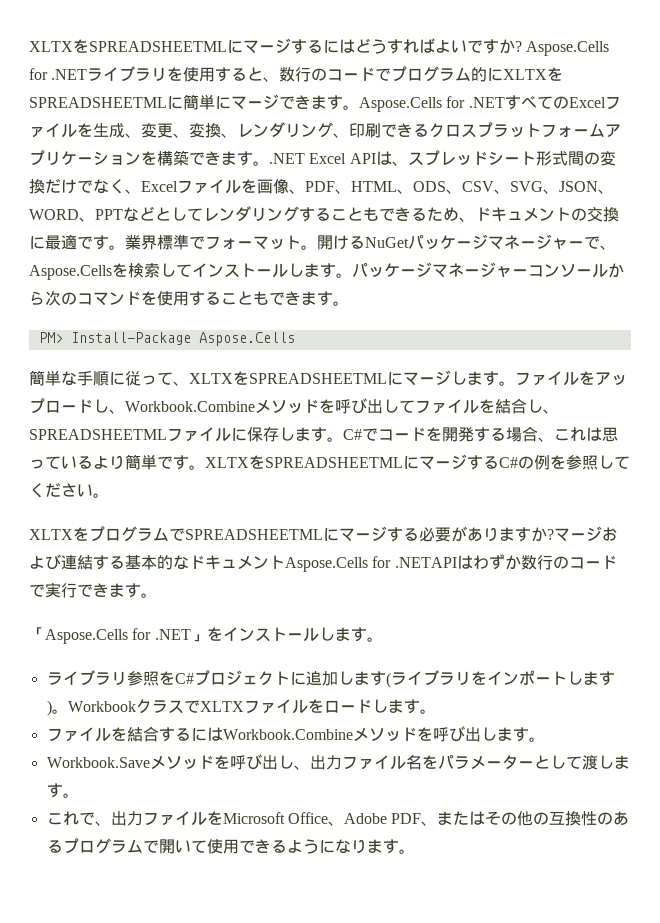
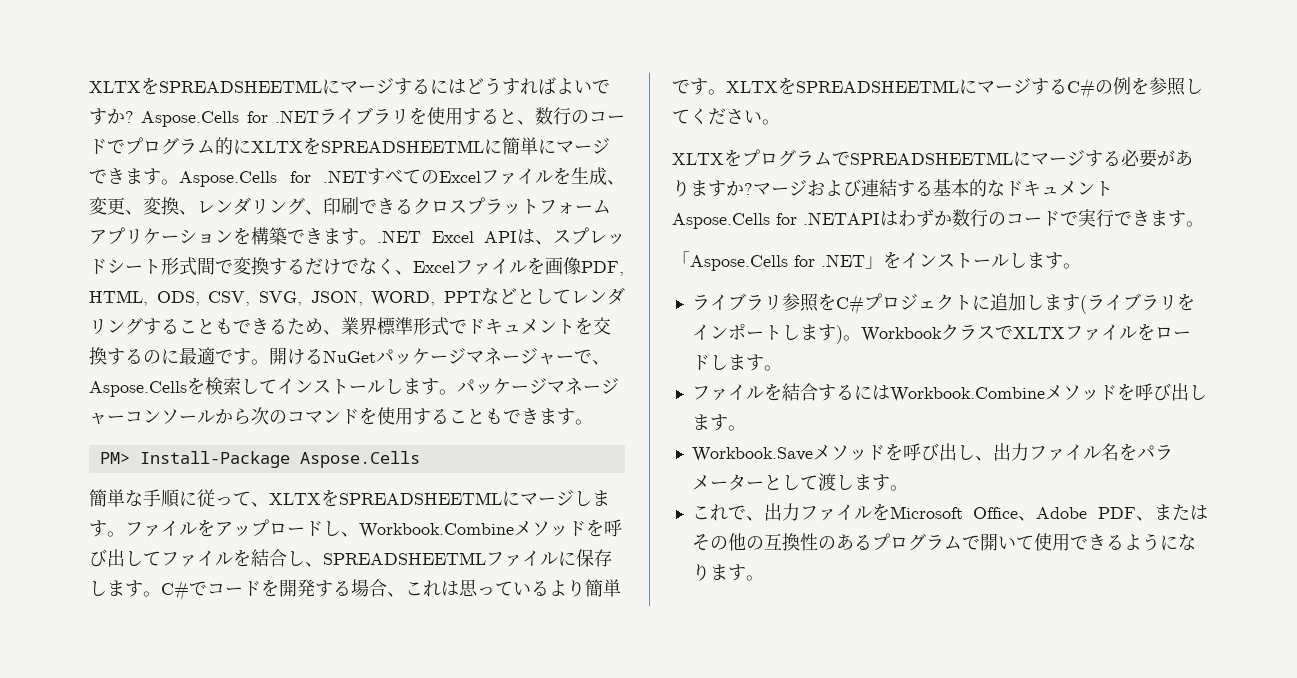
- Aspose.Cells for .NETすべてのExcelファイルを生成、変更、変換、レンダリング、印刷できるクロスプラットフォームアプリケーションを構築できます。.NET Excel APIは、スプレッドシート形式間の変換だけでなく、Excelファイルを画像、PDF、HTML、ODS、CSV、SVG、JSON、WORD、PPTなどとしてレンダリングすることもできるため、ドキュメントの交換に最適です。業界標準でフォーマット。
+ Aspose.Cells for .NETすべてのExcelファイルを生成、変更、変換、レンダリング、印刷できるクロスプラットフォームアプリケーションを構築できます。.NET Excel APIは、スプレッドシート形式間で変換するだけでなく、Excelファイルを画像PDF, HTML, ODS, CSV, SVG, JSON, WORD, PPTなどとしてレンダリングすることもできるため、業界標準形式でドキュメントを交換するのに最適です。

